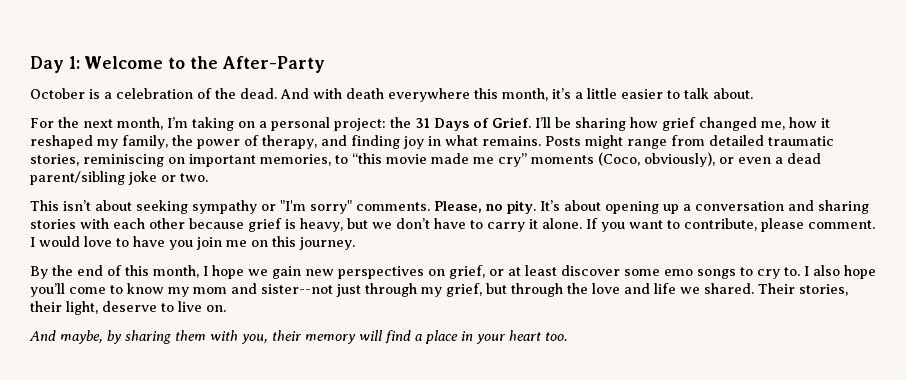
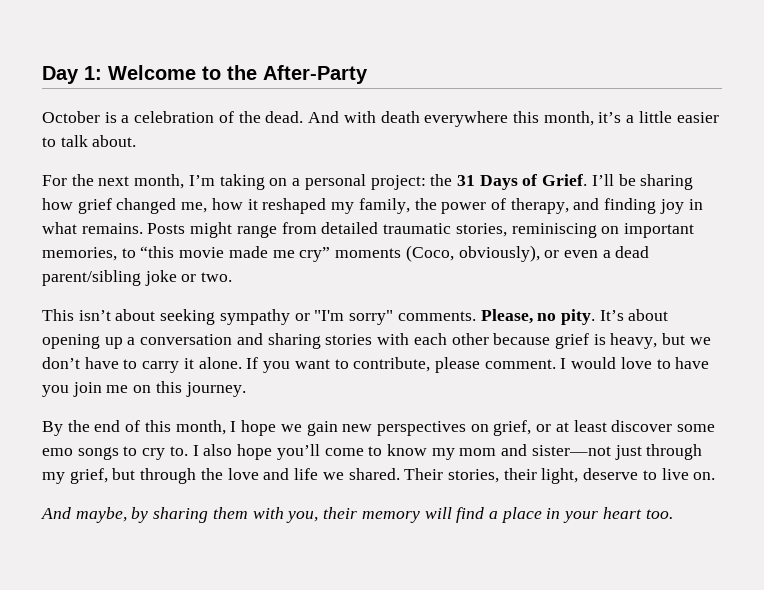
- I also hope you’ll come to know my mom and sister--not just through my grief, but through the love and life we shared.
+ I also hope you’ll come to know my mom and sister—not just through my grief, but through the love and life we shared.

